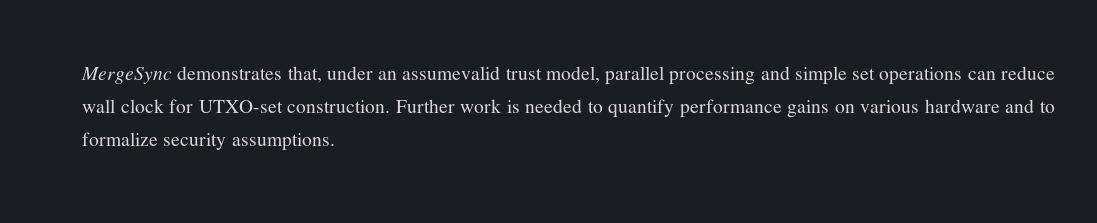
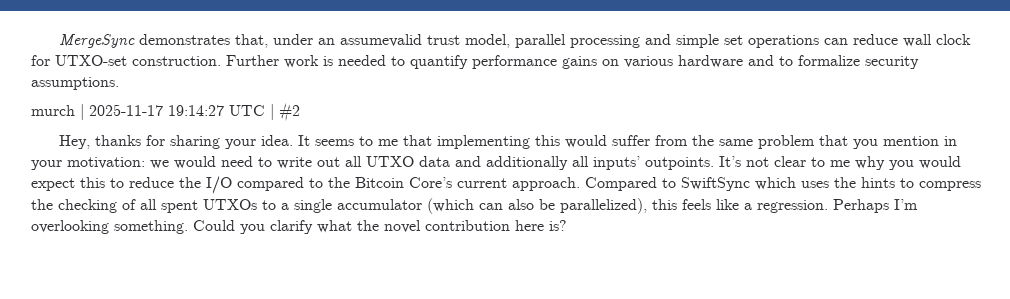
+ murch | 2025-11-17 19:14:27 UTC | #2
+ Hey, thanks for sharing your idea. It seems to me that implementing this would suffer from the same problem that you mention in your motivation: we would need to write out all UTXO data and additionally all inputs’ outpoints. It’s not clear to me why you would expect this to reduce the I/O compared to the Bitcoin Core’s current approach. Compared to SwiftSync which uses the hints to compress the checking of all spent UTXOs to a single accumulator (which can also be parallelized), this feels like a regression. Perhaps I’m overlooking something. Could you clarify what the novel contribution here is?

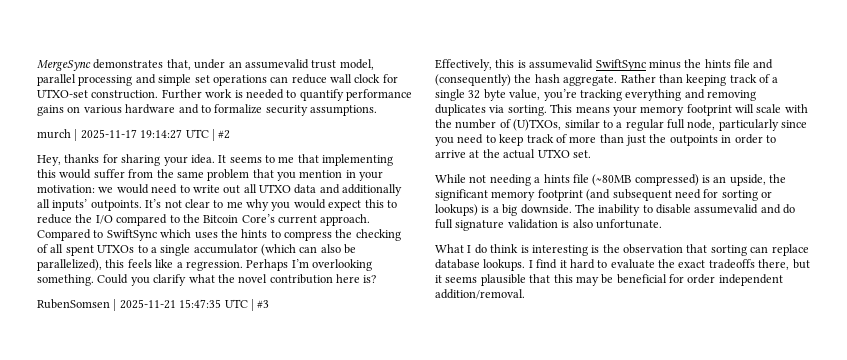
+ RubenSomsen | 2025-11-21 15:47:35 UTC | #3
+ Effectively, this is assumevalid SwiftSync minus the hints file and (consequently) the hash aggregate. Rather than keeping track of a single 32 byte value, you’re tracking everything and removing duplicates via sorting. This means your memory footprint will scale with the number of (U)TXOs, similar to a regular full node, particularly since you need to keep track of more than just the outpoints in order to arrive at the actual UTXO set.
+ While not needing a hints file (~80MB compressed) is an upside, the significant memory footprint (and subsequent need for sorting or lookups) is a big downside. The inability to disable assumevalid and do full signature validation is also unfortunate.
+ What I do think is interesting is the observation that sorting can replace database lookups. I find it hard to evaluate the exact tradeoffs there, but it seems plausible that this may be beneficial for order independent addition/removal.

